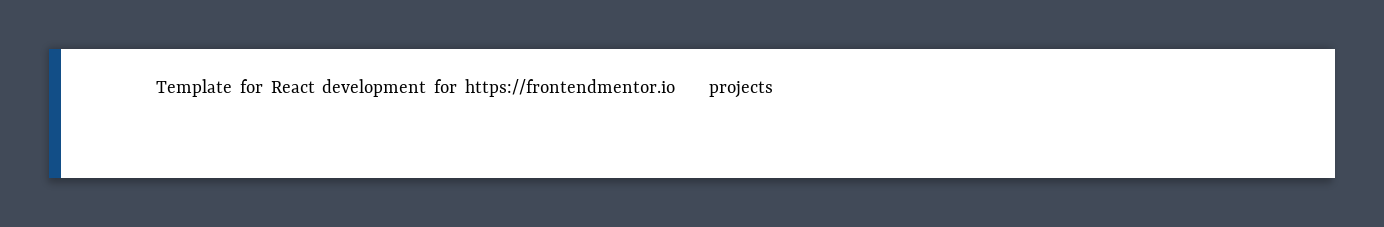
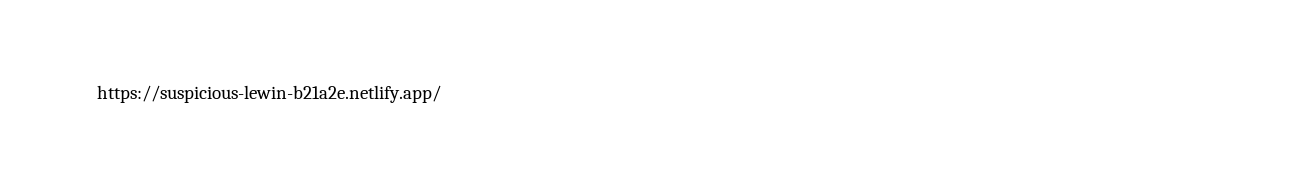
- Template for React development for https://frontendmentor.io projects
+ https://suspicious-lewin-b21a2e.netlify.app/

